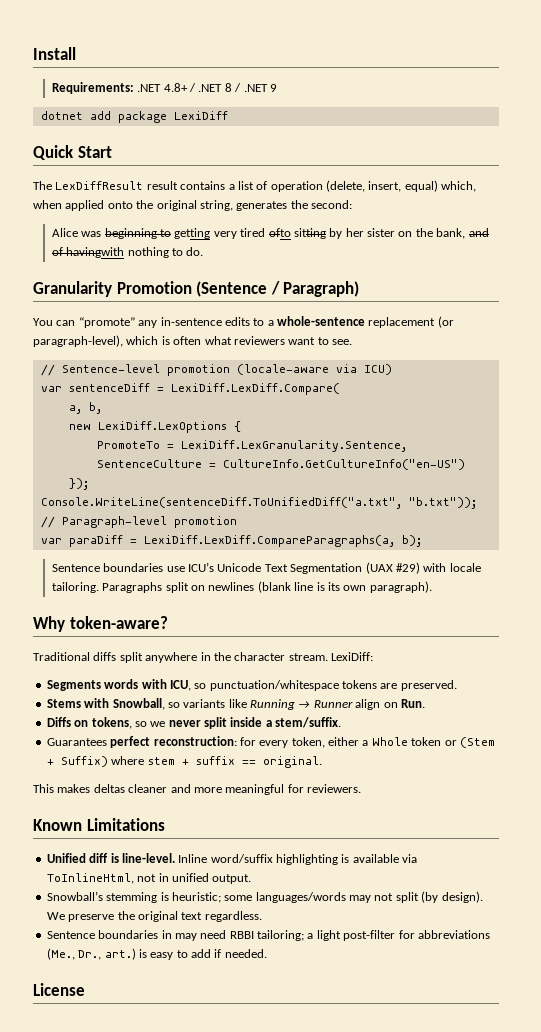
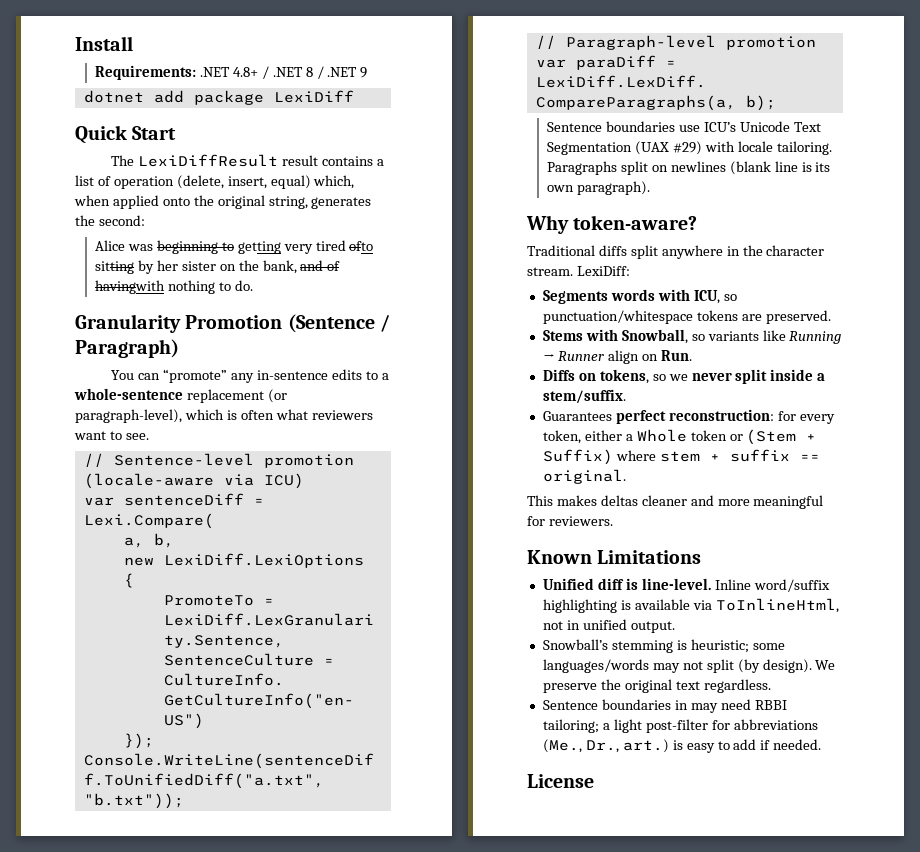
- The LexDiffResult result contains a list of operation (delete, insert, equal) which, when applied onto the original string, generates the second:
+ The LexiDiffResult result contains a list of operation (delete, insert, equal) which, when applied onto the original string, generates the second:
- var sentenceDiff = LexiDiff.LexDiff.Compare(
+ var sentenceDiff = Lexi.Compare(
- new LexiDiff.LexOptions {
+ new LexiDiff.LexiOptions {

